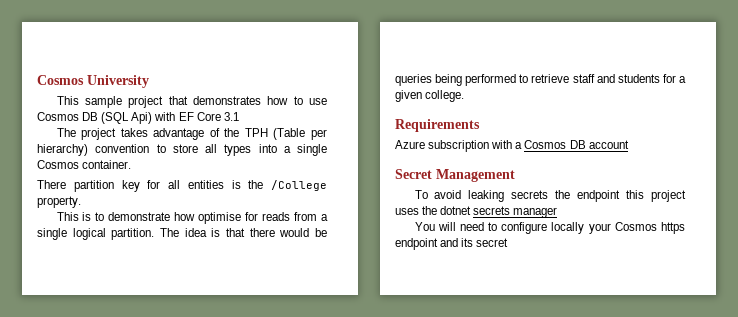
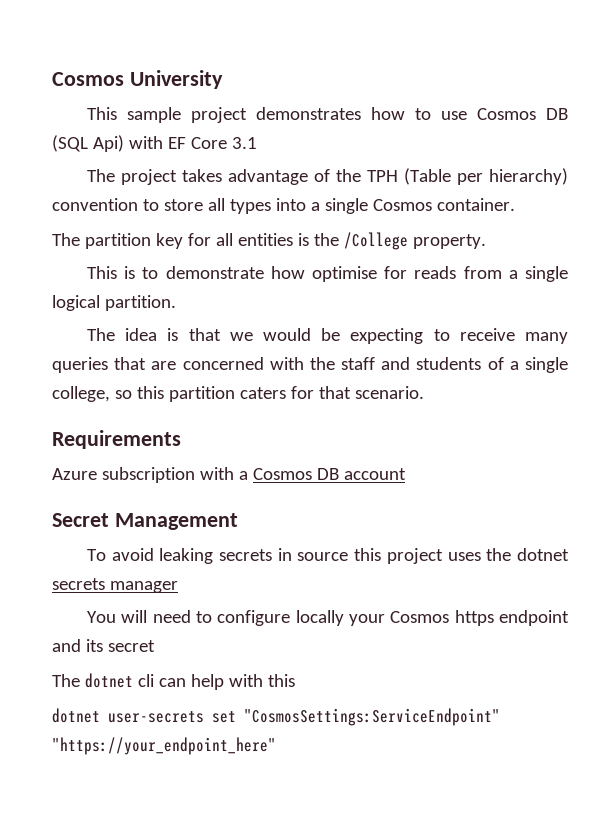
- This sample project that demonstrates how to use Cosmos DB (SQL Api) with EF Core 3.1
+ This sample project demonstrates how to use Cosmos DB (SQL Api) with EF Core 3.1
- There partition key for all entities is the /College property.
+ The partition key for all entities is the /College property.
- This is to demonstrate how optimise for reads from a single logical partition. The idea is that there would be queries being performed to retrieve staff and students for a given college.
+ This is to demonstrate how optimise for reads from a single logical partition.
+ The idea is that we would be expecting to receive many queries that are concerned with the staff and students of a single college, so this partition caters for that scenario.
- To avoid leaking secrets the endpoint this project uses the dotnet secrets manager
+ To avoid leaking secrets in source this project uses the dotnet secrets manager
+ The dotnet cli can help with this
+ dotnet user-secrets set "CosmosSettings:ServiceEndpoint" "https://your_endpoint_here"

